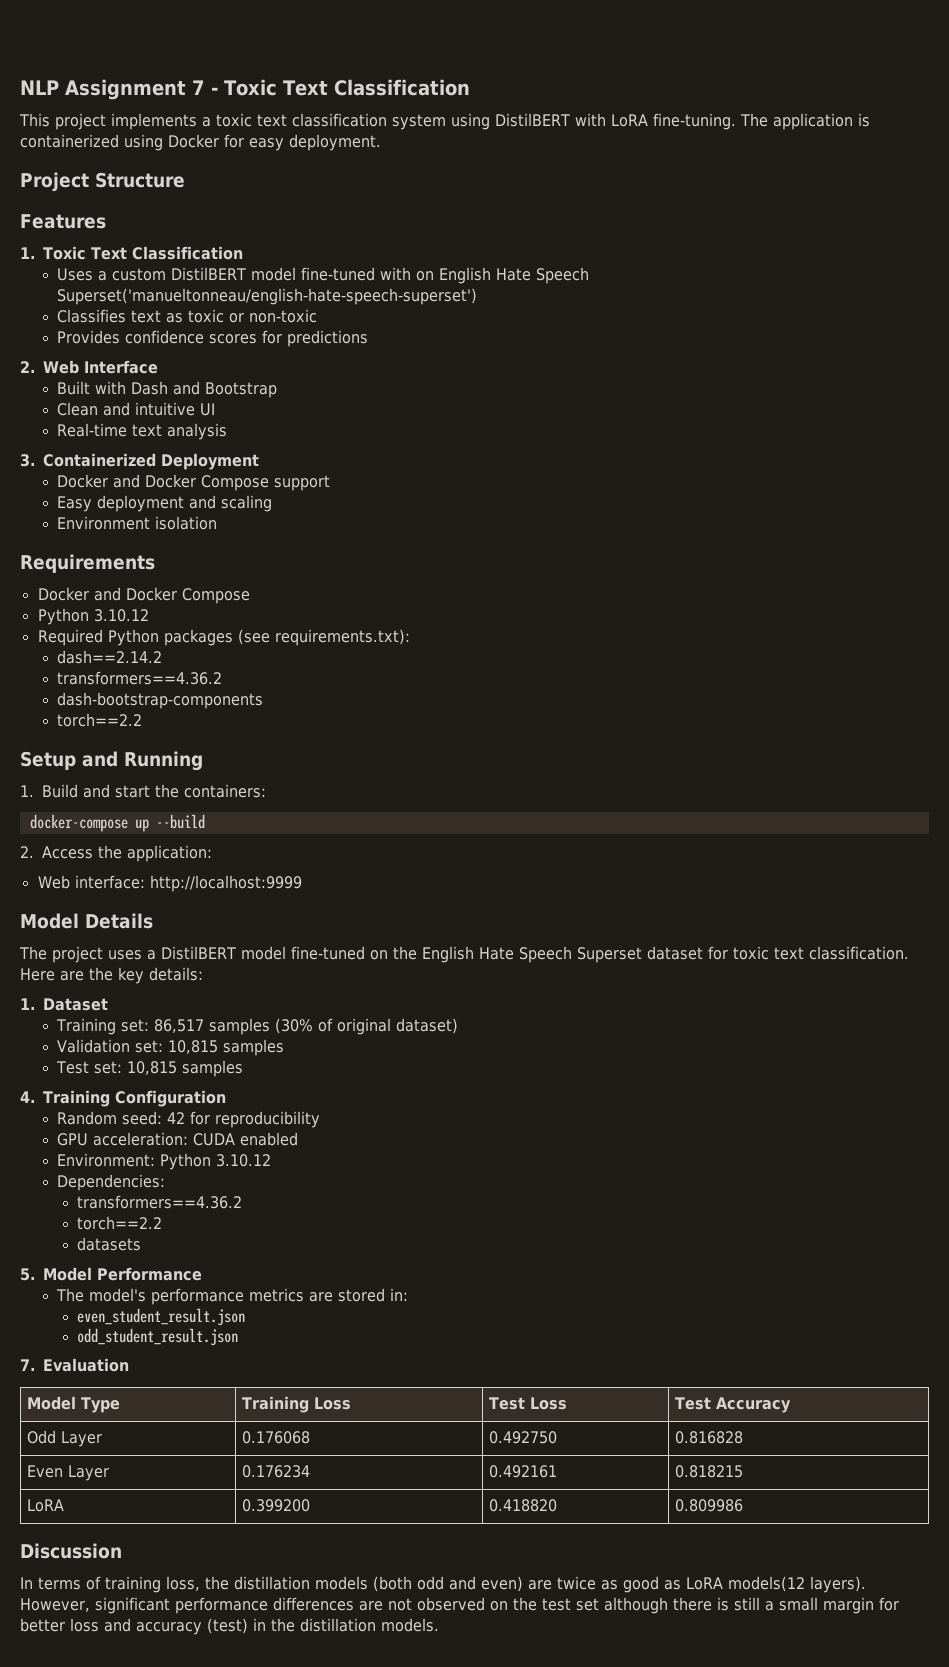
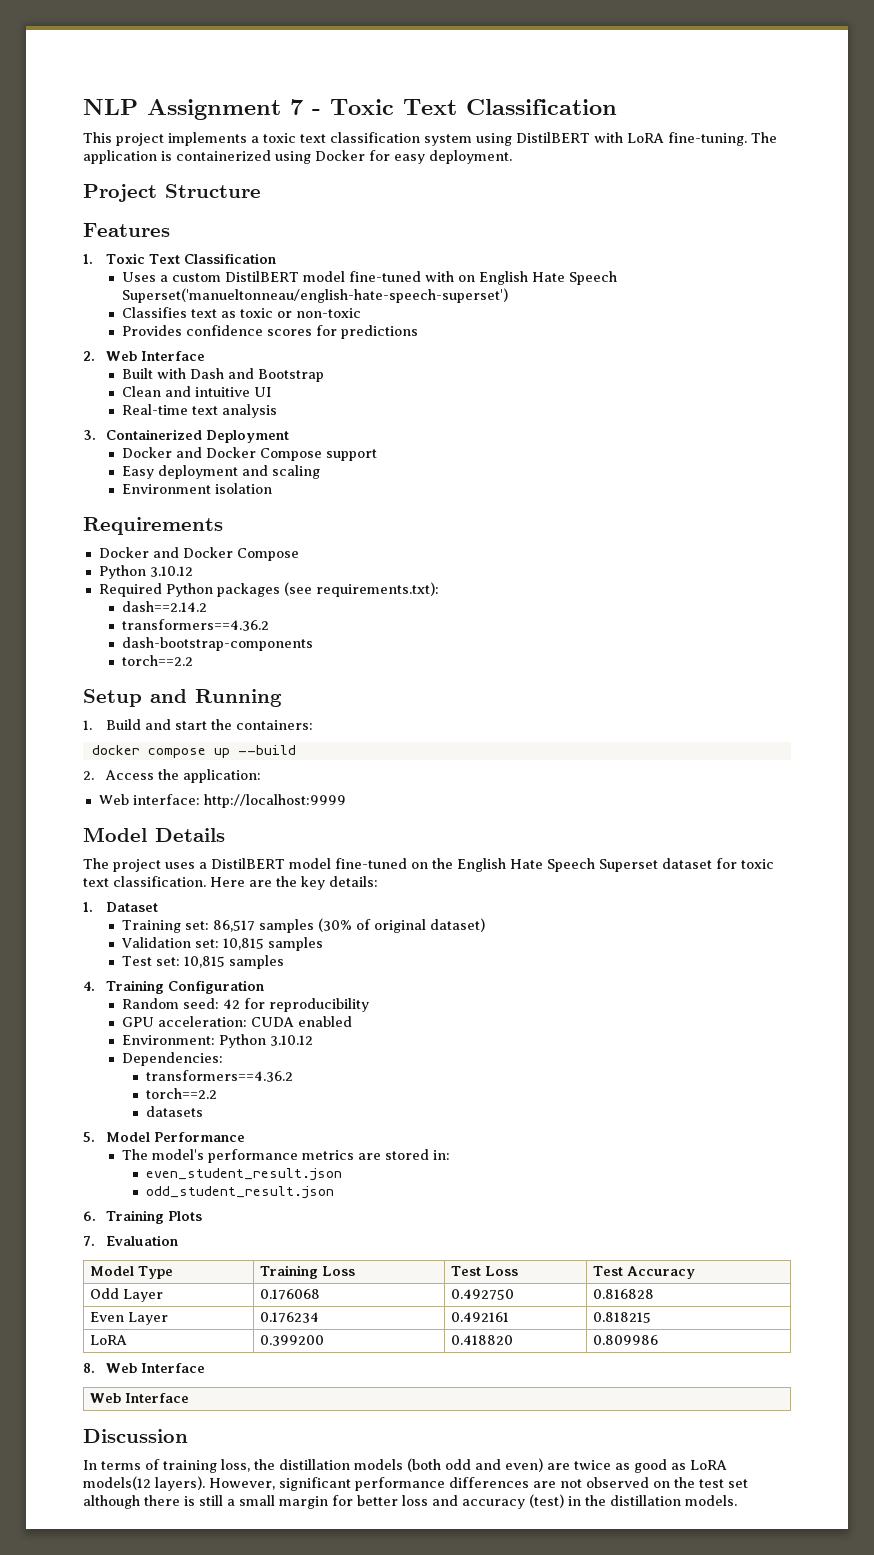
- docker-compose up --build
+ docker compose up --build
+ 6. Training Plots
+ 8. Web Interface
+ Web Interface

